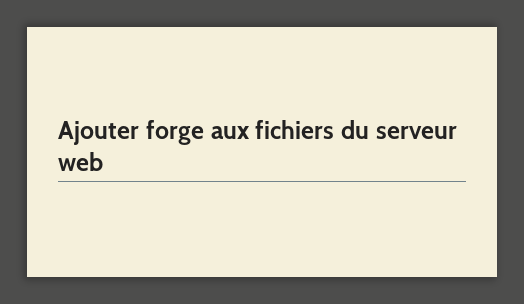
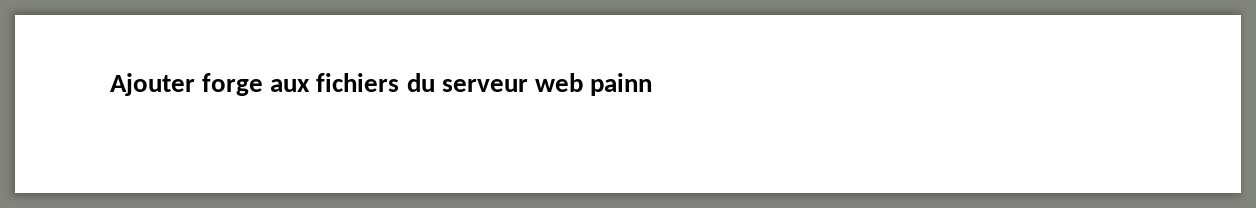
- Ajouter forge aux fichiers du serveur web
+ Ajouter forge aux fichiers du serveur web painn

